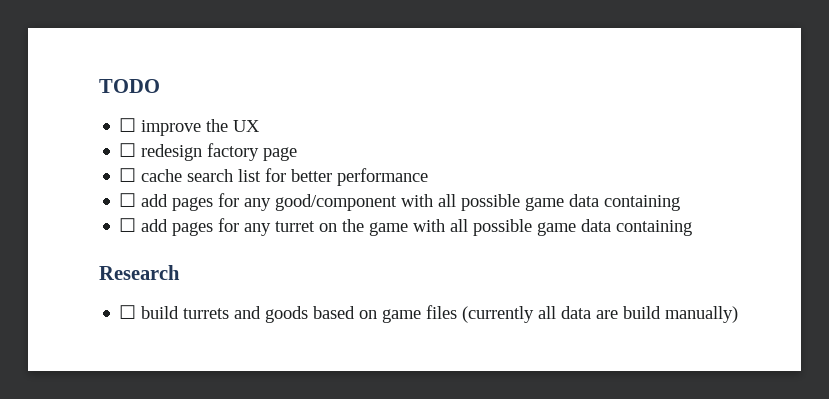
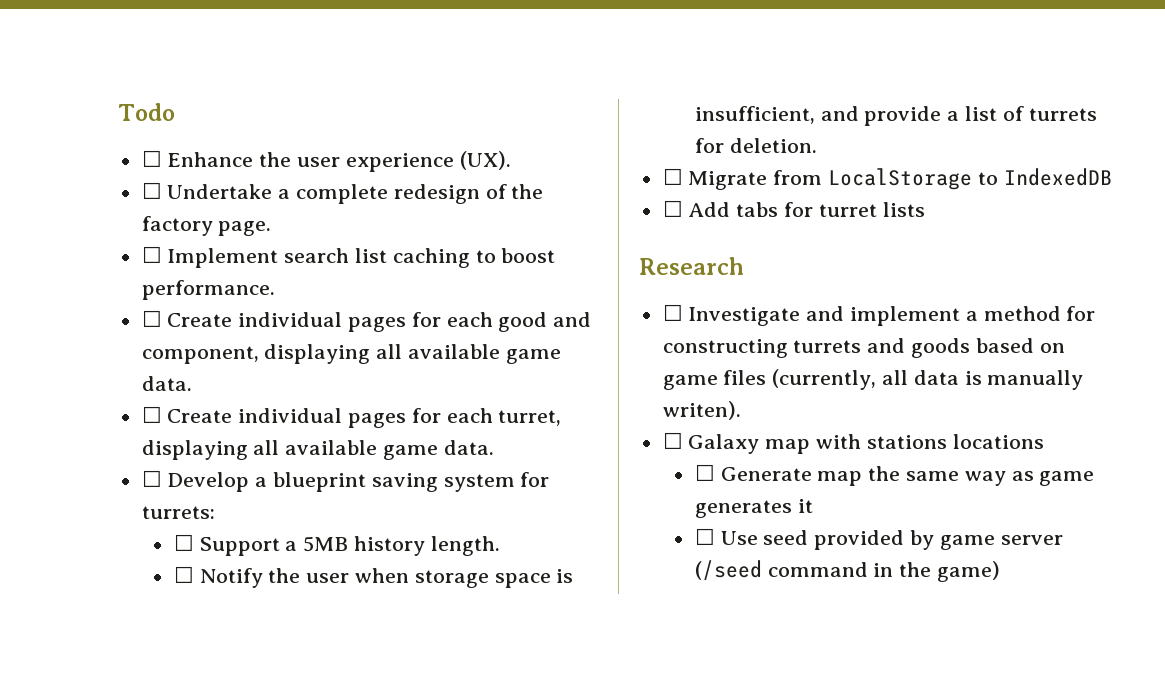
- TODO
- ☐ improve the UX
- ☐ redesign factory page
- ☐ cache search list for better performance
- ☐ add pages for any good/component with all possible game data containing
- ☐ add pages for any turret on the game with all possible game data containing
+ Todo
+ ☐ Enhance the user experience (UX).
+ ☐ Undertake a complete redesign of the factory page.
+ ☐ Implement search list caching to boost performance.
+ ☐ Create individual pages for each good and component, displaying all available game data.
+ ☐ Create individual pages for each turret, displaying all available game data.
+ ☐ Develop a blueprint saving system for turrets:
+ ☐ Support a 5MB history length.
+ ☐ Notify the user when storage space is insufficient, and provide a list of turrets for deletion.
+ ☐ Migrate from LocalStorage to IndexedDB
+ ☐ Add tabs for turret lists
  Research
- ☐ build turrets and goods based on game files (currently all data are build manually)
+ ☐ Investigate and implement a method for constructing turrets and goods based on game files (currently, all data is manually writen).
+ ☐ Galaxy map with stations locations
+ ☐ Generate map the same way as game generates it
+ ☐ Use seed provided by game server (/seed command in the game)

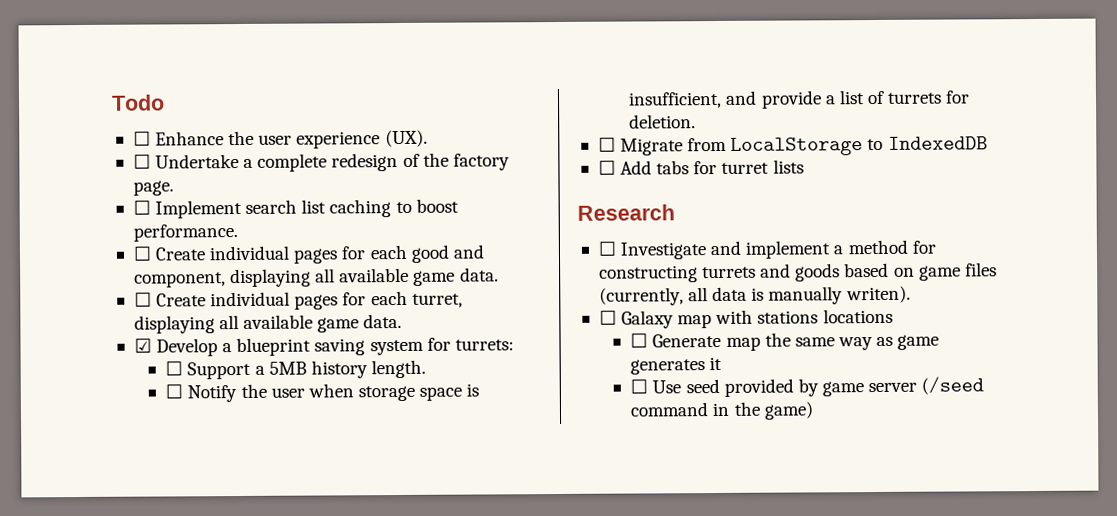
- ☐ Develop a blueprint saving system for turrets:
+ ☑ Develop a blueprint saving system for turrets:

